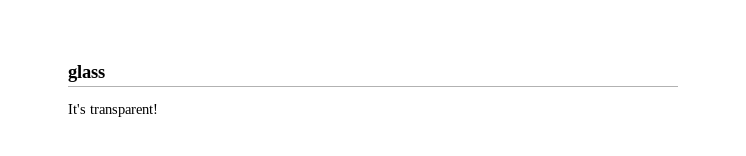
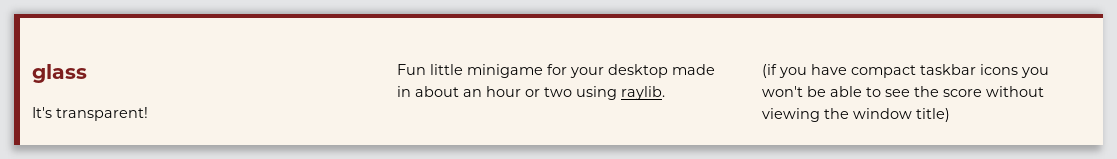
+ Fun little minigame for your desktop made in about an hour or two using raylib.
+ (if you have compact taskbar icons you won't be able to see the score without viewing the window title)

